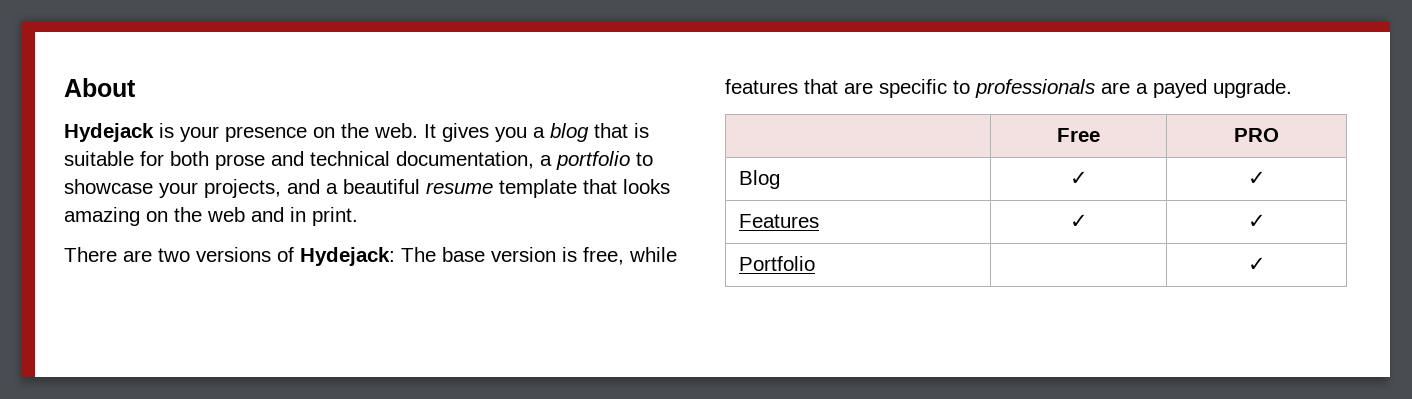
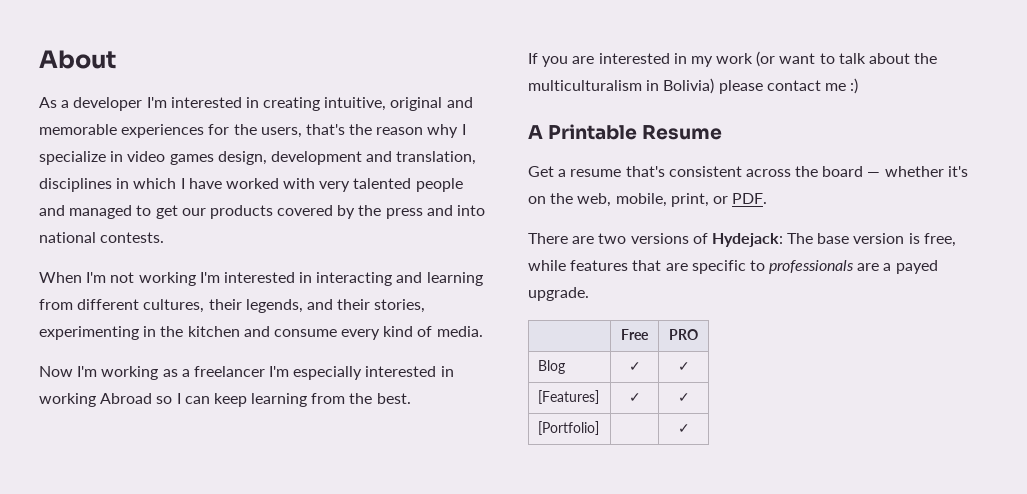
- Hydejack is your presence on the web. It gives you a blog that is suitable for both prose and technical documentation, a portfolio to showcase your projects, and a beautiful resume template that looks amazing on the web and in print.
+ As a developer I'm interested in creating intuitive, original and memorable experiences for the users, that's the reason why I specialize in video games design, development and translation, disciplines in which I have worked with very talented people and managed to get our products covered by the press and into national contests.
+ When I'm not working I'm interested in interacting and learning from different cultures, their legends, and their stories, experimenting in the kitchen and consume every kind of media.
+ Now I'm working as a freelancer I'm especially interested in working Abroad so I can keep learning from the best.
+ If you are interested in my work (or want to talk about the multiculturalism in Bolivia) please contact me :)
+ A Printable Resume
+ Get a resume that's consistent across the board — whether it's on the web, mobile, print, or PDF.
- Features | ✓ | ✓
- Portfolio | | ✓
+ [Features] | ✓ | ✓
+ [Portfolio] | | ✓

